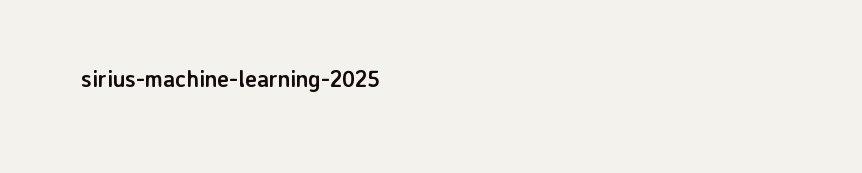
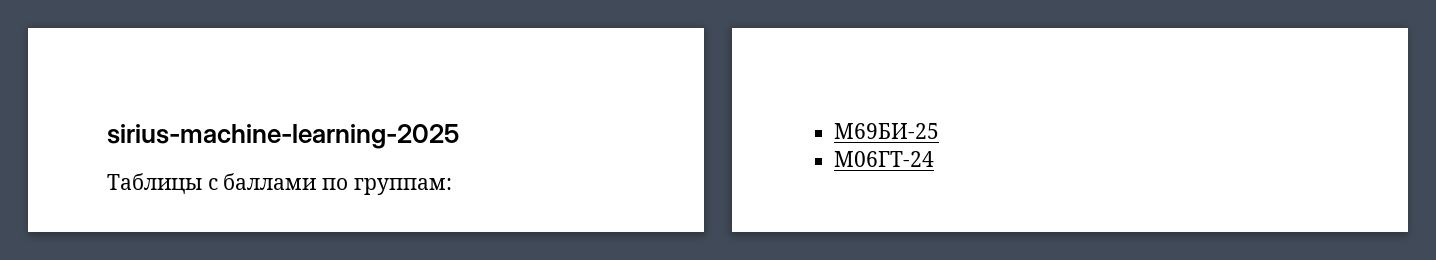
+ Таблицы с баллами по группам:
+ М69БИ-25
+ М06ГТ-24

